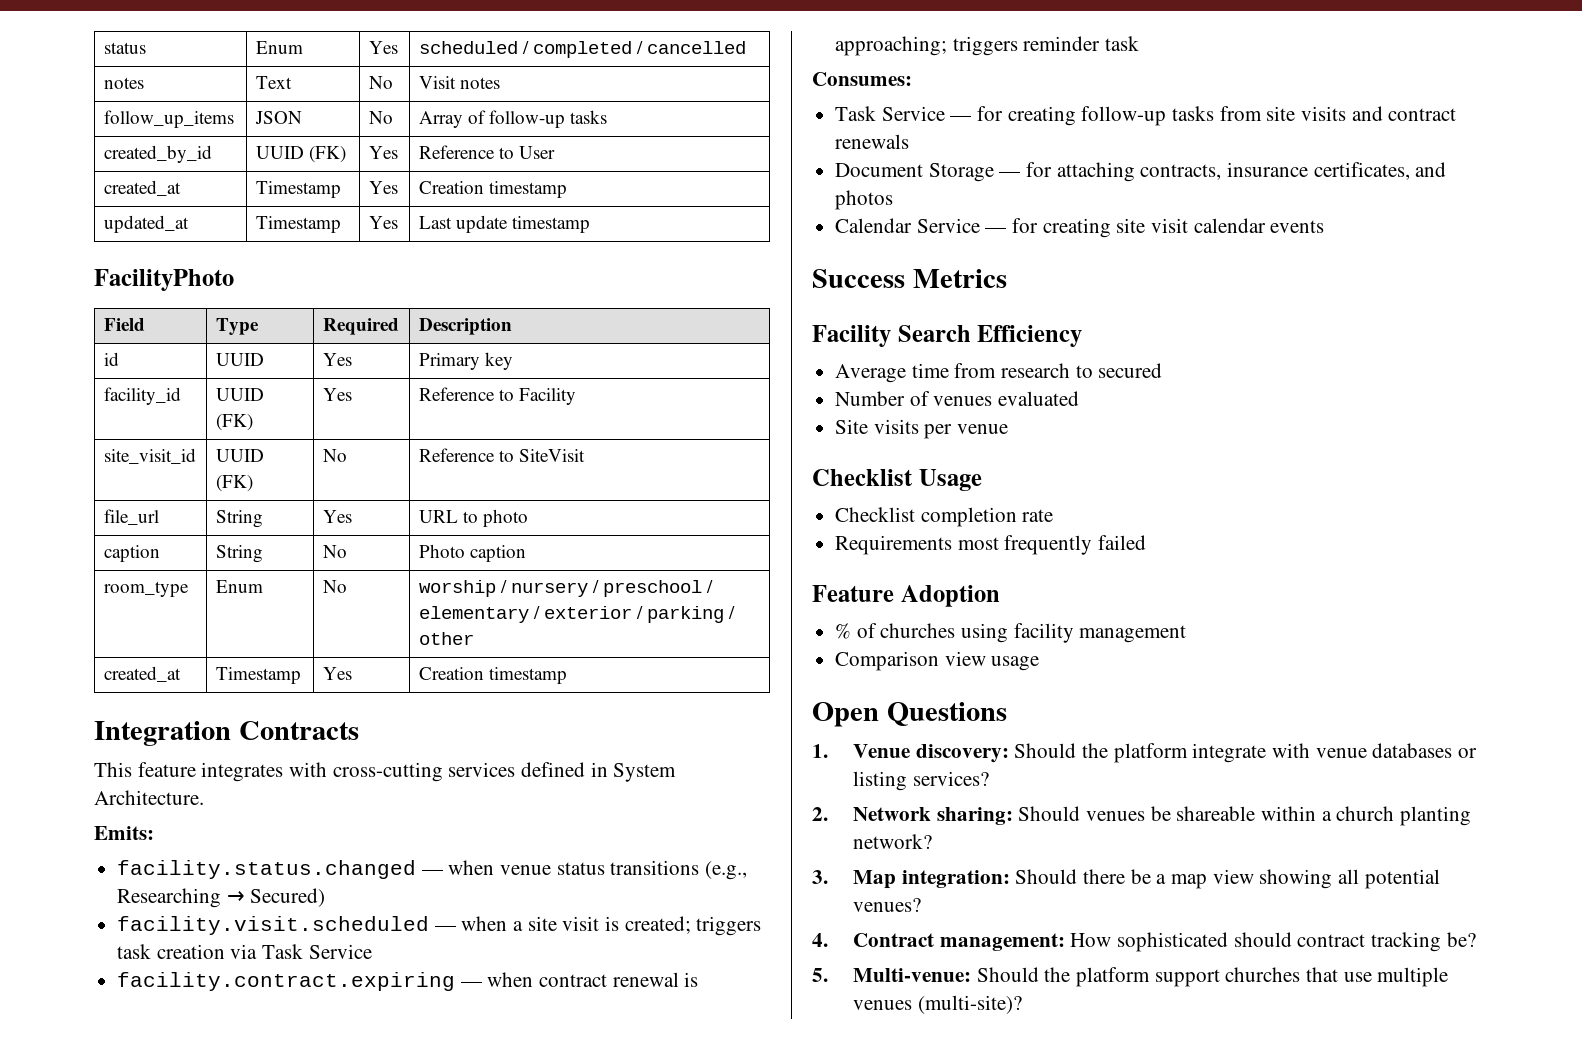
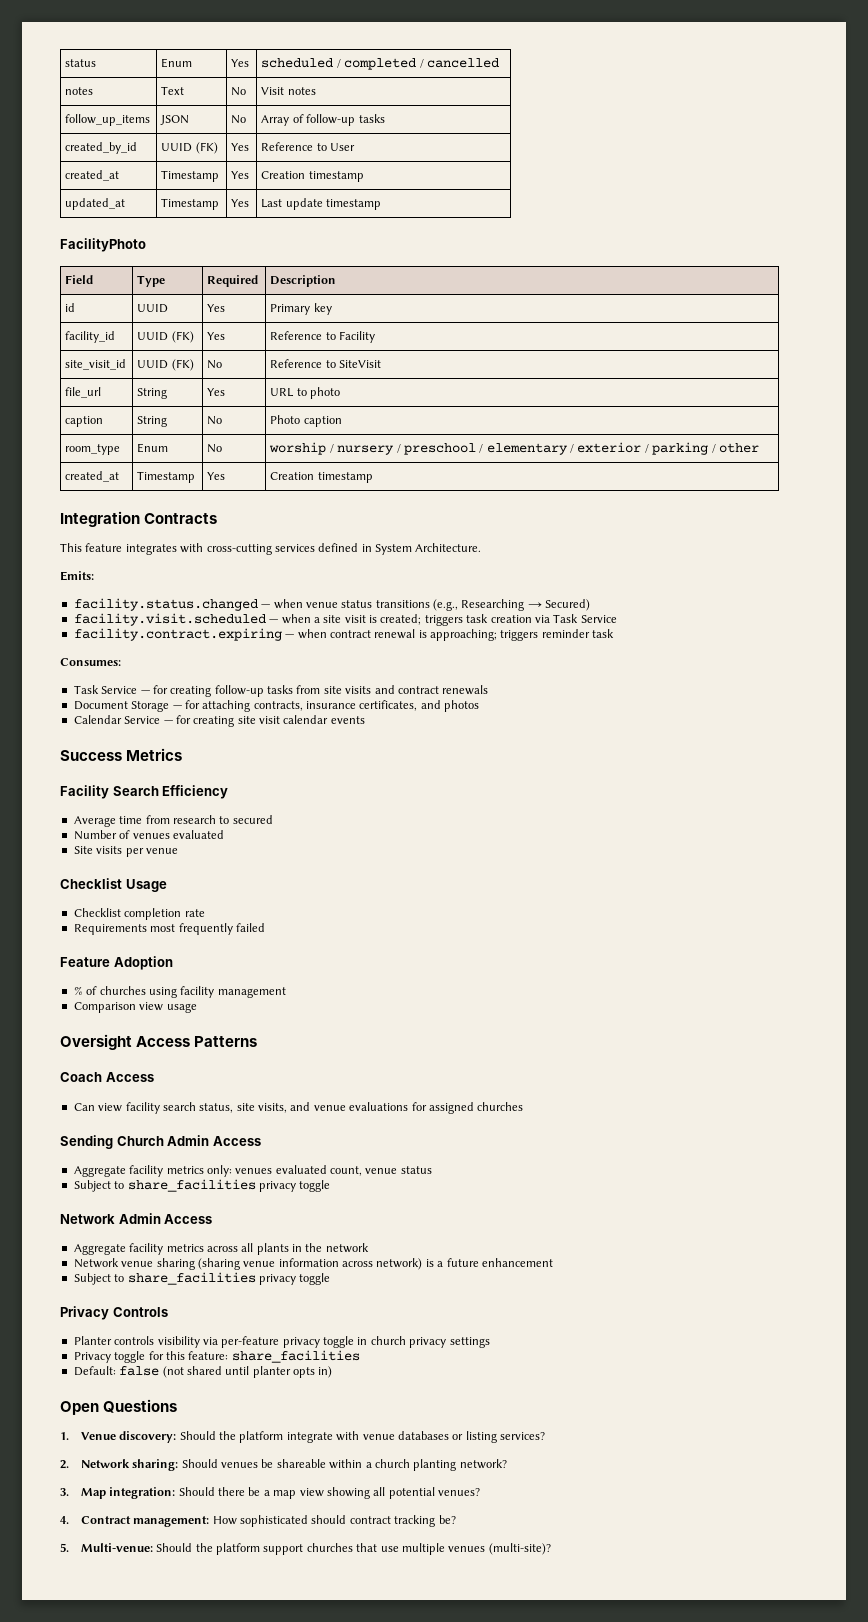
+ Oversight Access Patterns
+ Coach Access
+ Can view facility search status, site visits, and venue evaluations for assigned churches
+ Sending Church Admin Access
+ Aggregate facility metrics only: venues evaluated count, venue status
+ Subject to share_facilities privacy toggle
+ Network Admin Access
+ Aggregate facility metrics across all plants in the network
+ Network venue sharing (sharing venue information across network) is a future enhancement
+ Subject to share_facilities privacy toggle
+ Privacy Controls
+ Planter controls visibility via per-feature privacy toggle in church privacy settings
+ Privacy toggle for this feature: share_facilities
+ Default: false (not shared until planter opts in)

